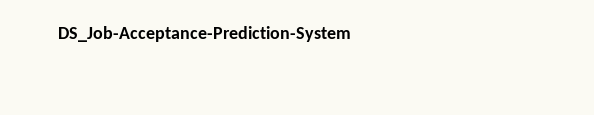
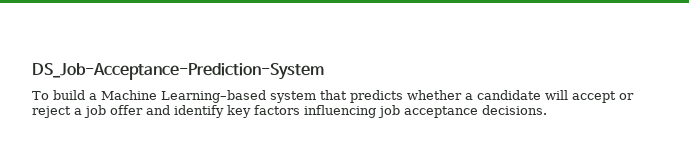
+ To build a Machine Learning–based system that predicts whether a candidate will accept or reject a job offer and identify key factors influencing job acceptance decisions.

